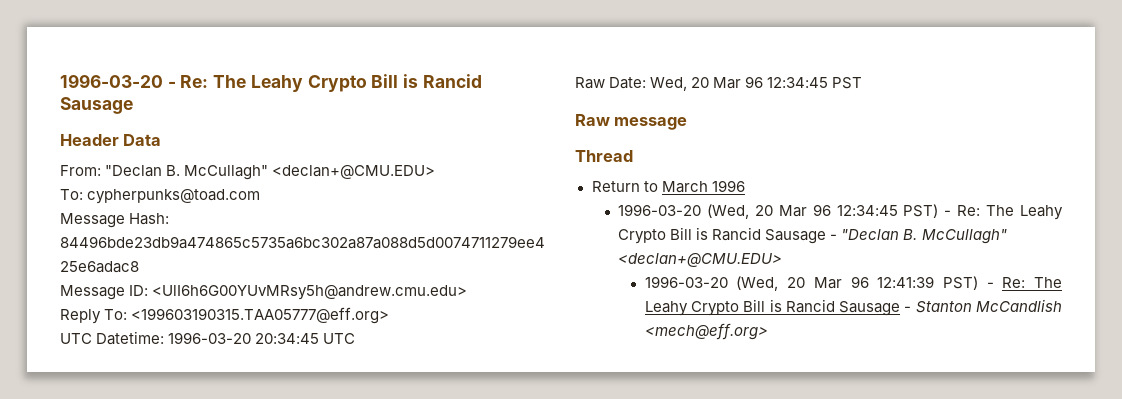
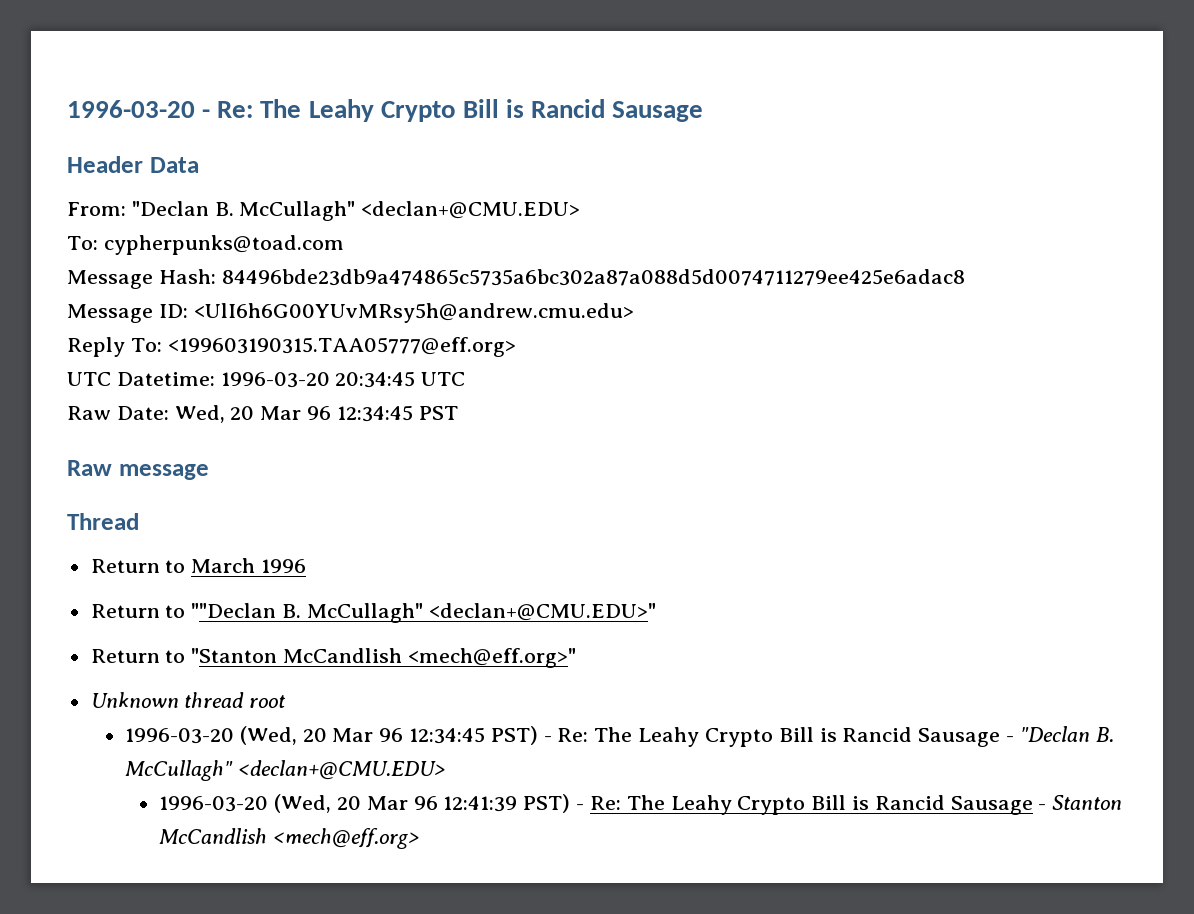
+ Return to ""Declan B. McCullagh" <declan+@CMU.EDU>"
+ Return to "Stanton McCandlish <mech@eff.org>"
+ Unknown thread root

